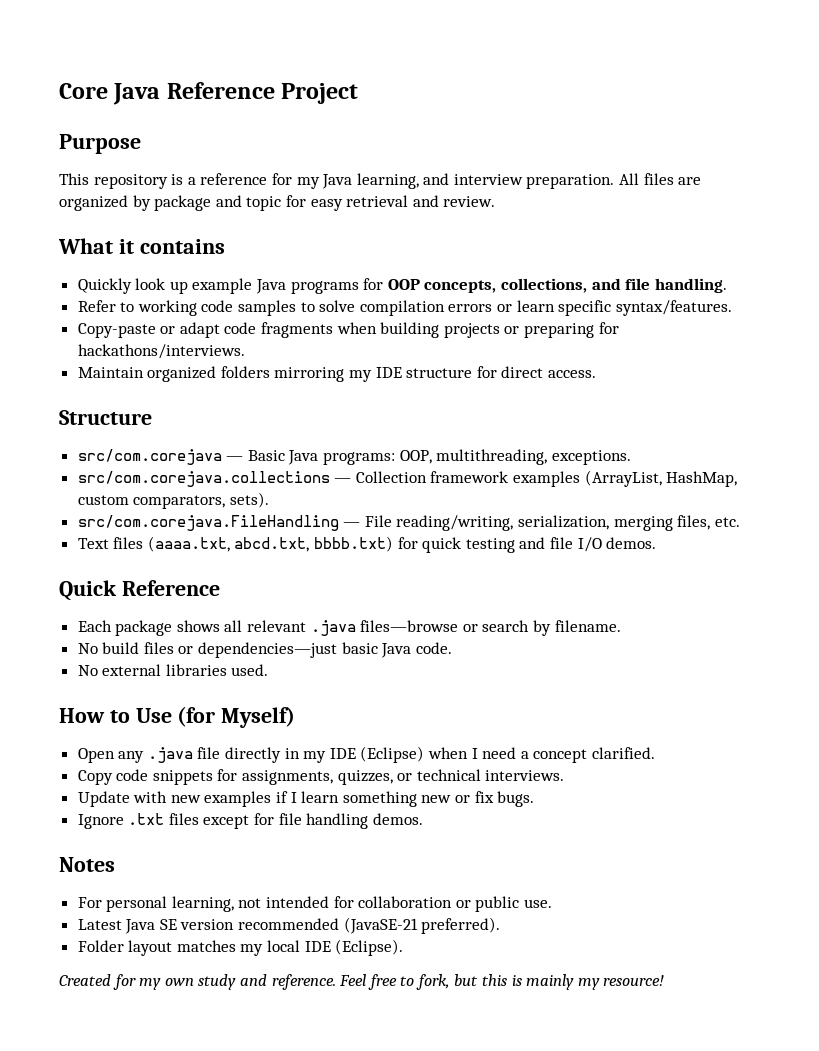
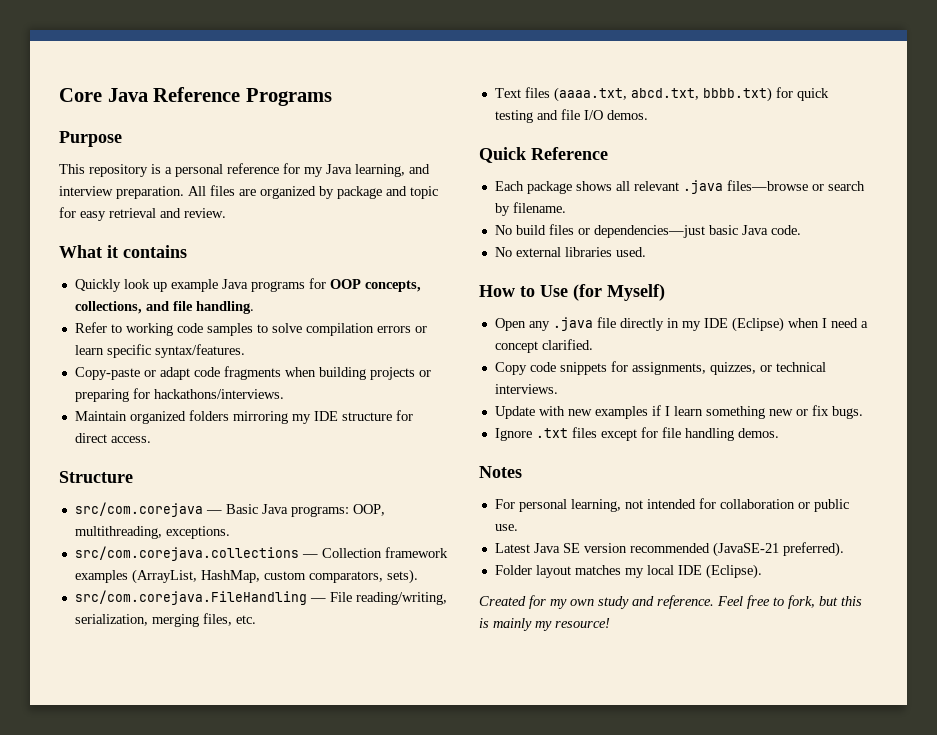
- Core Java Reference Project
+ Core Java Reference Programs
- This repository is a reference for my Java learning, and interview preparation.
+ This repository is a personal reference for my Java learning, and interview preparation.

